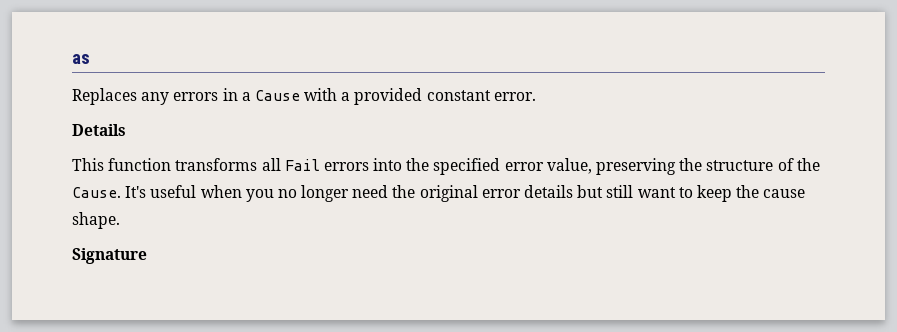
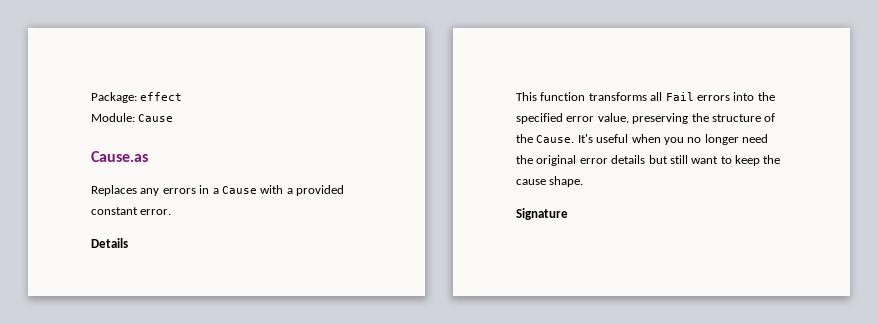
- as
+ Package: effect
+ Module: Cause
+ Cause.as

